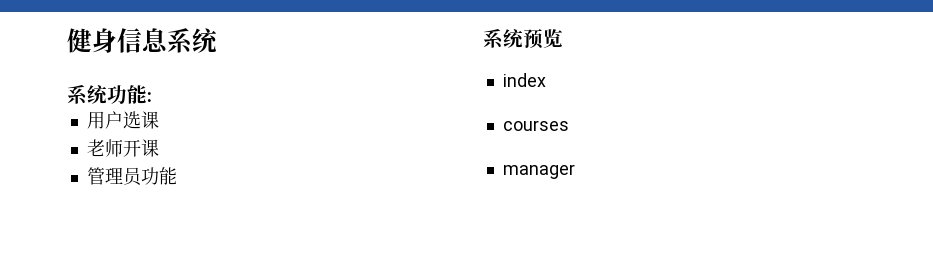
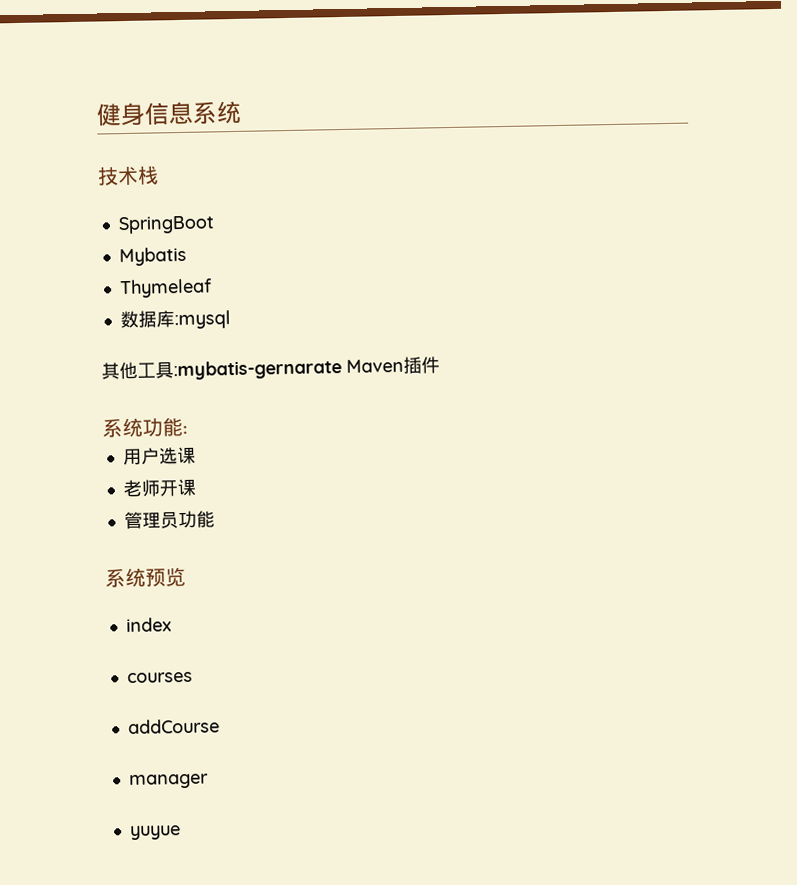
+ 技术栈
+ SpringBoot
+ Mybatis
+ Thymeleaf
+ 数据库:mysql
+ 其他工具:mybatis-gernarate Maven插件
+ addCourse
+ yuyue

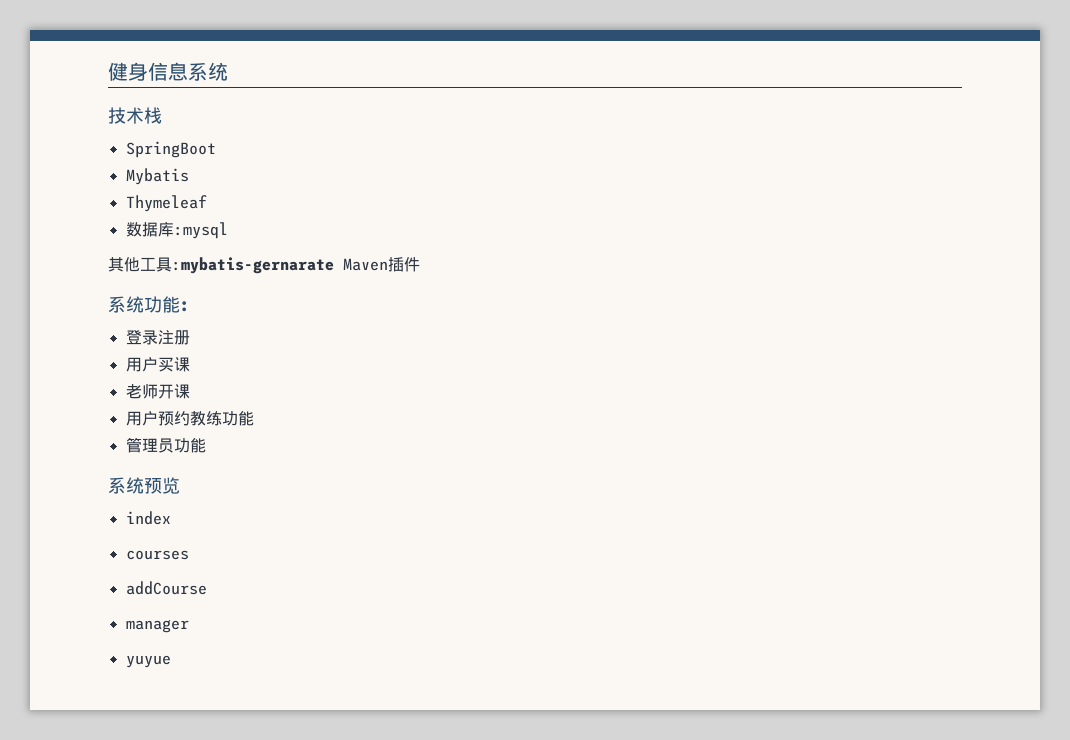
- 用户选课
+ 登录注册
+ 用户买课
+ 用户预约教练功能

